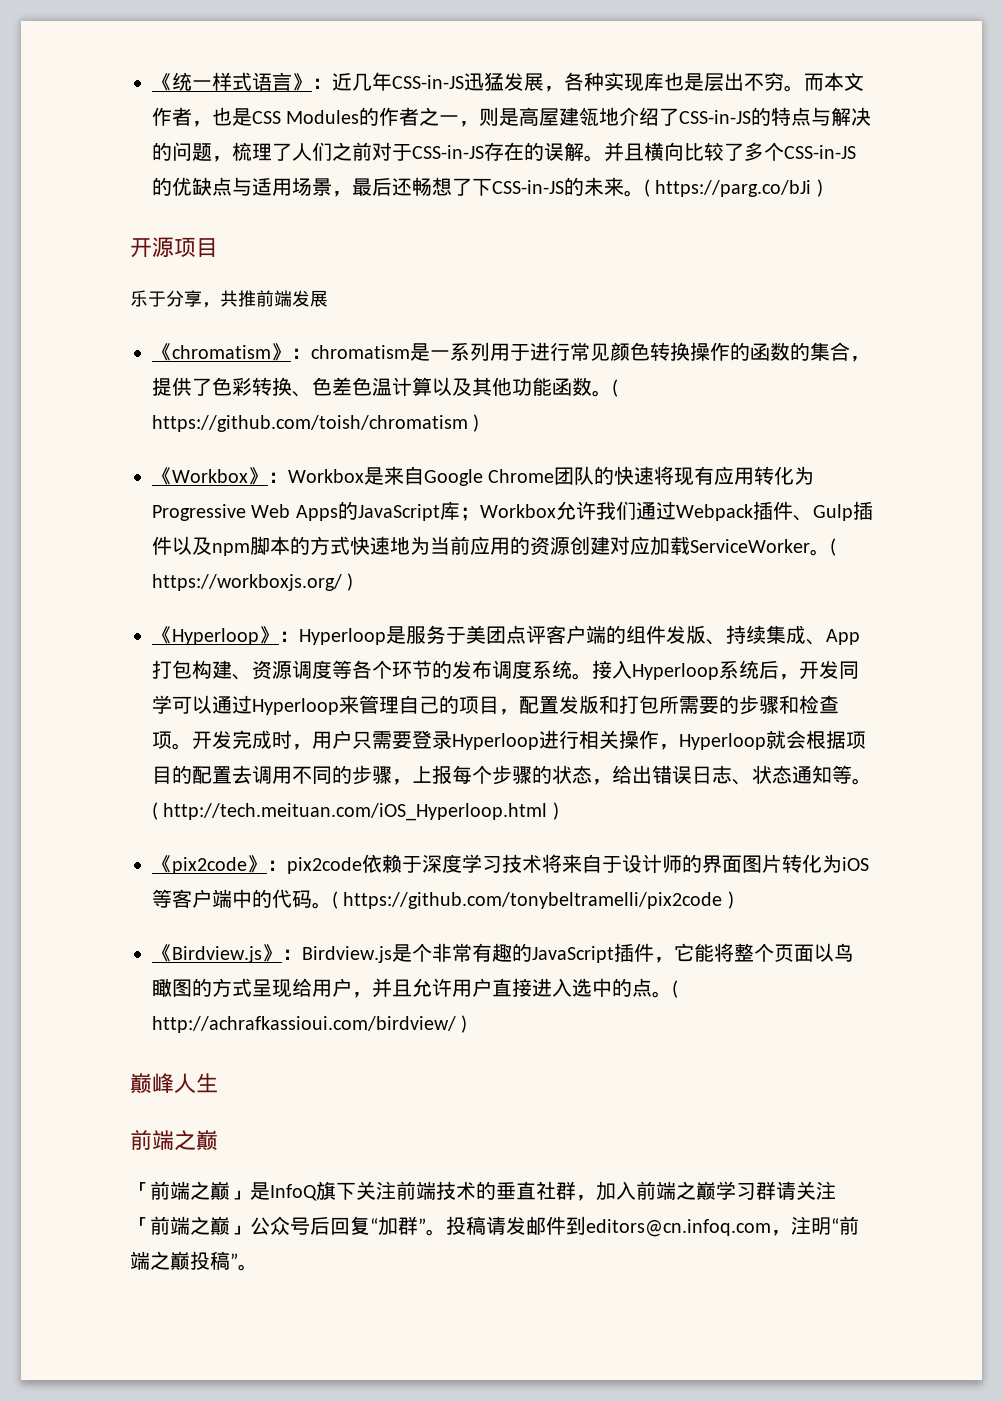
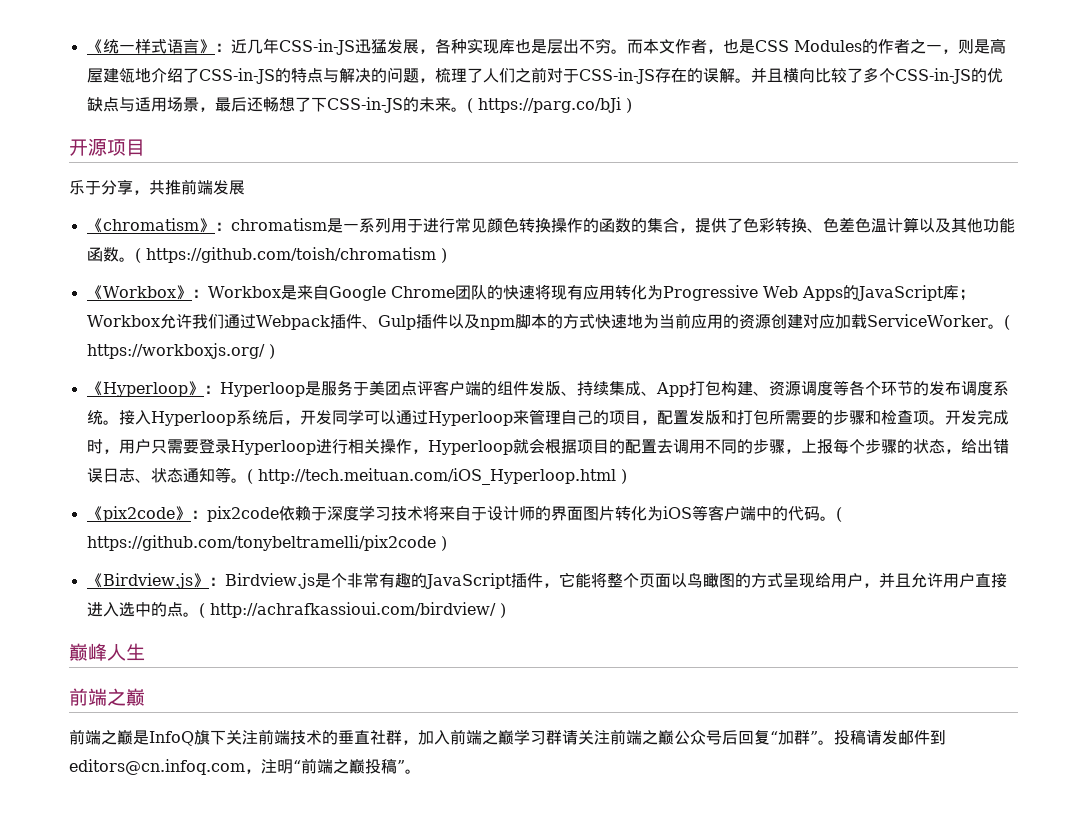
- 「前端之巅」是InfoQ旗下关注前端技术的垂直社群，加入前端之巅学习群请关注「前端之巅」公众号后回复“加群”。
+ 前端之巅是InfoQ旗下关注前端技术的垂直社群，加入前端之巅学习群请关注前端之巅公众号后回复“加群”。

